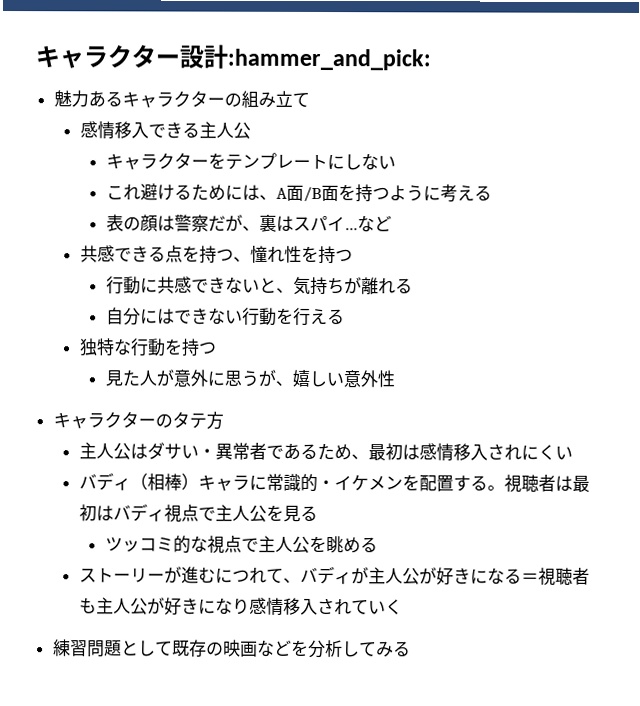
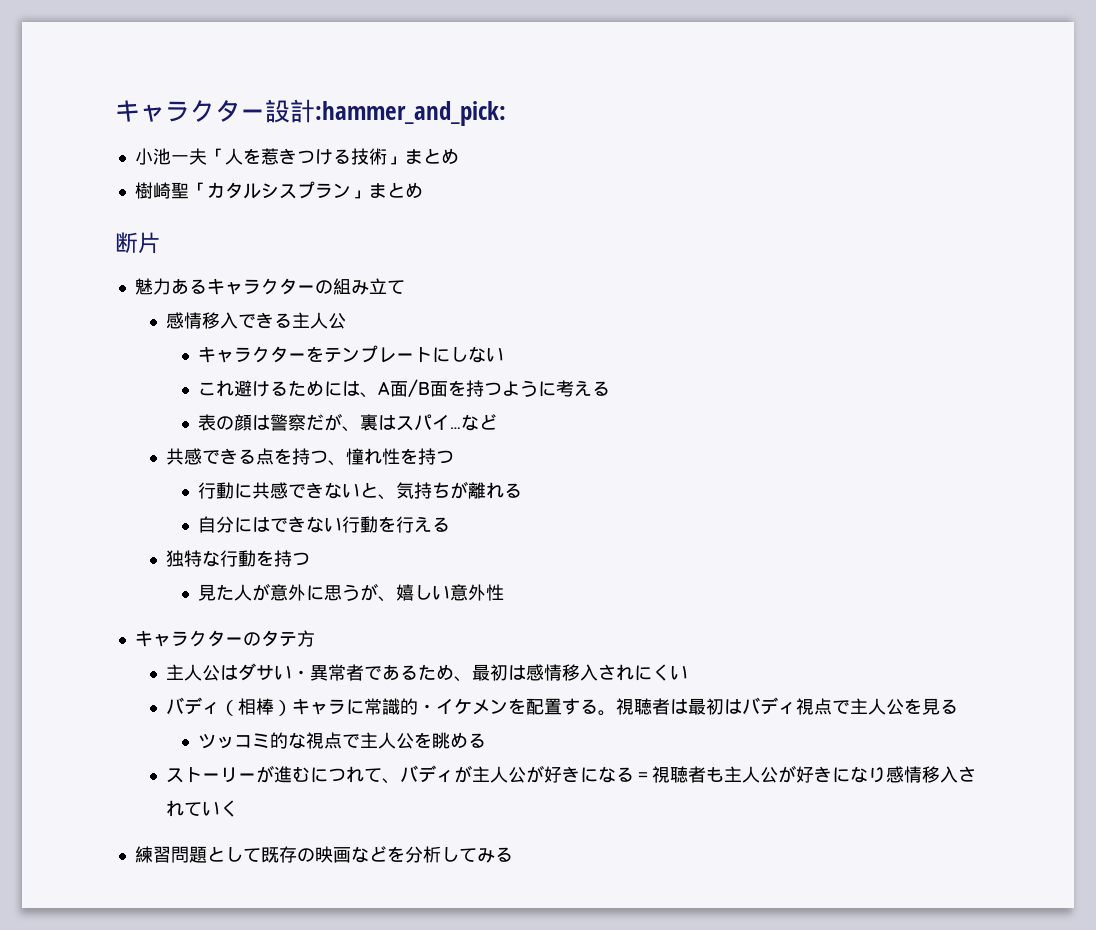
+ 小池一夫「人を惹きつける技術」まとめ
+ 樹崎聖「カタルシスプラン」まとめ
+ 断片

